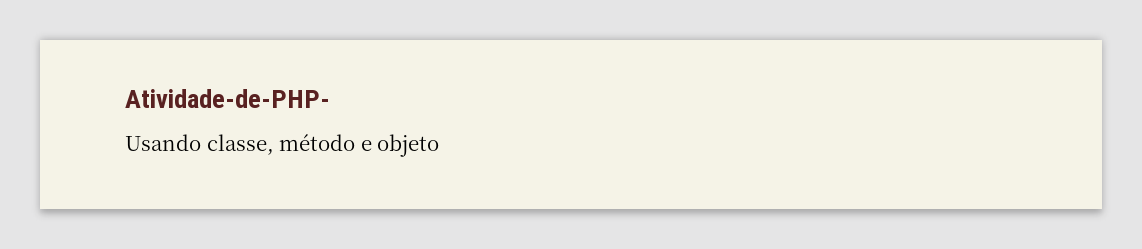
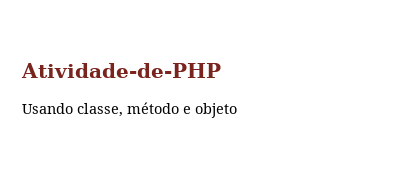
- Atividade-de-PHP-
+ Atividade-de-PHP

